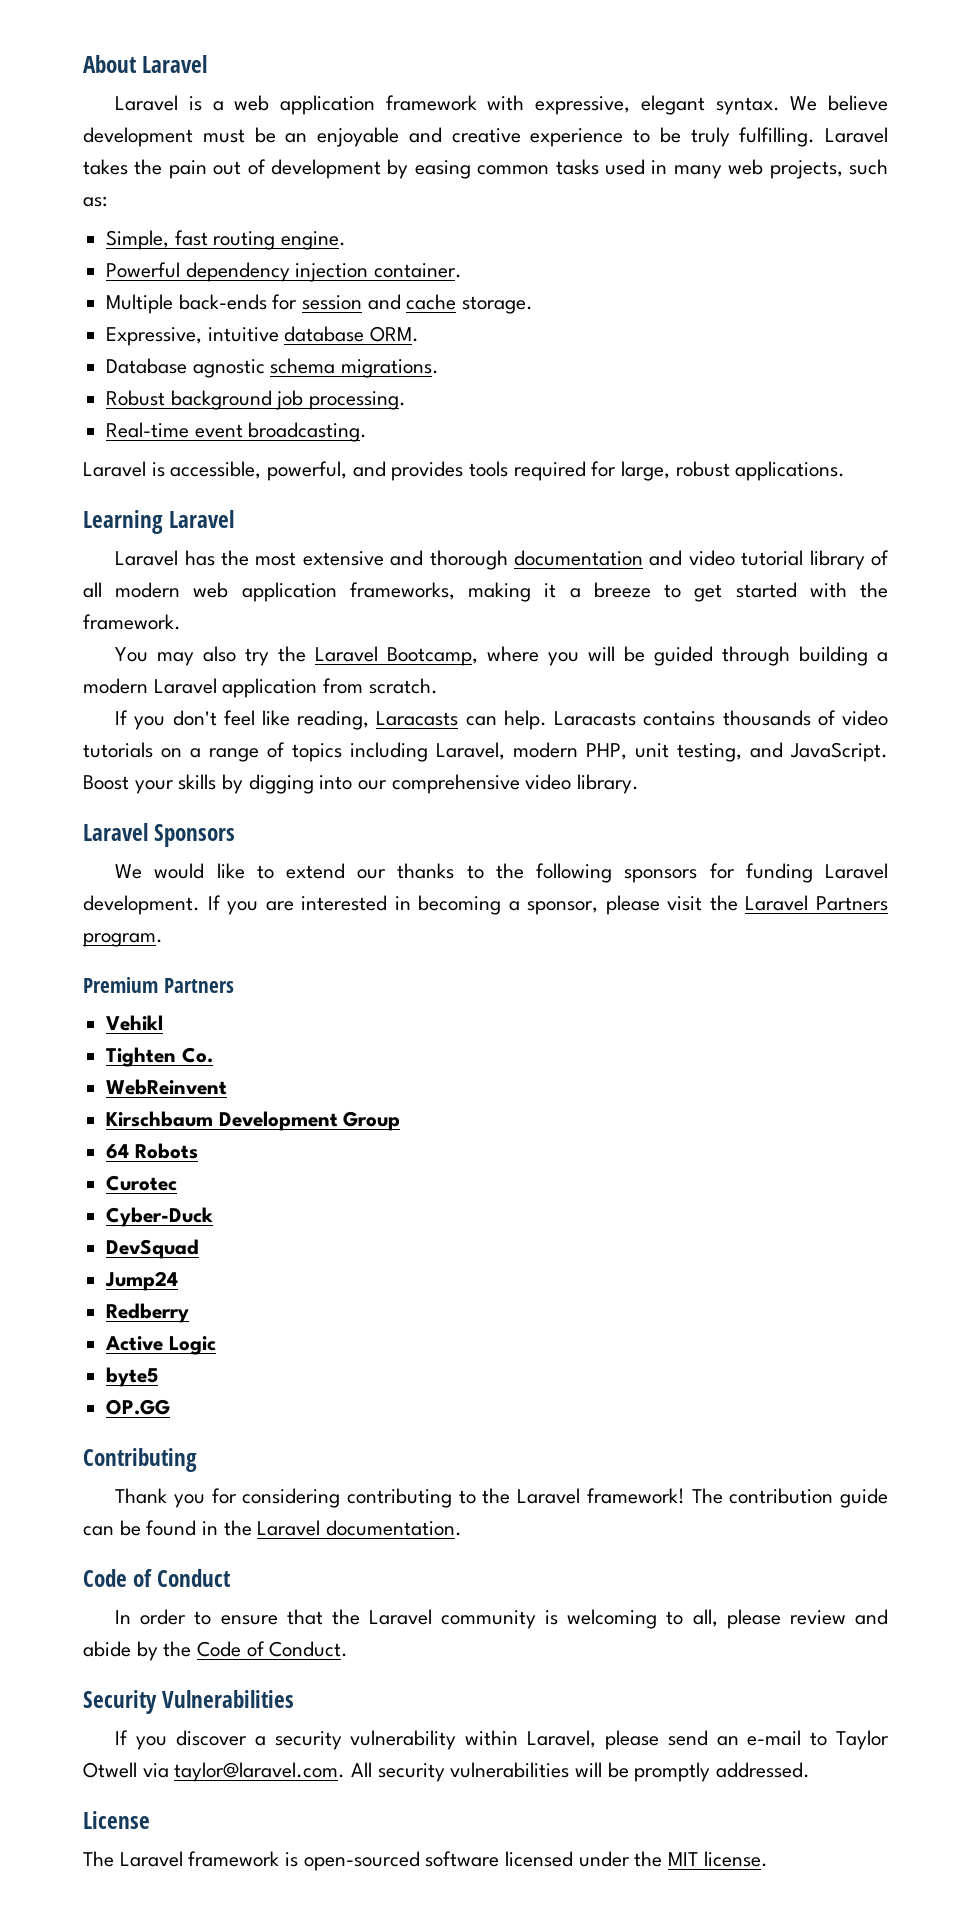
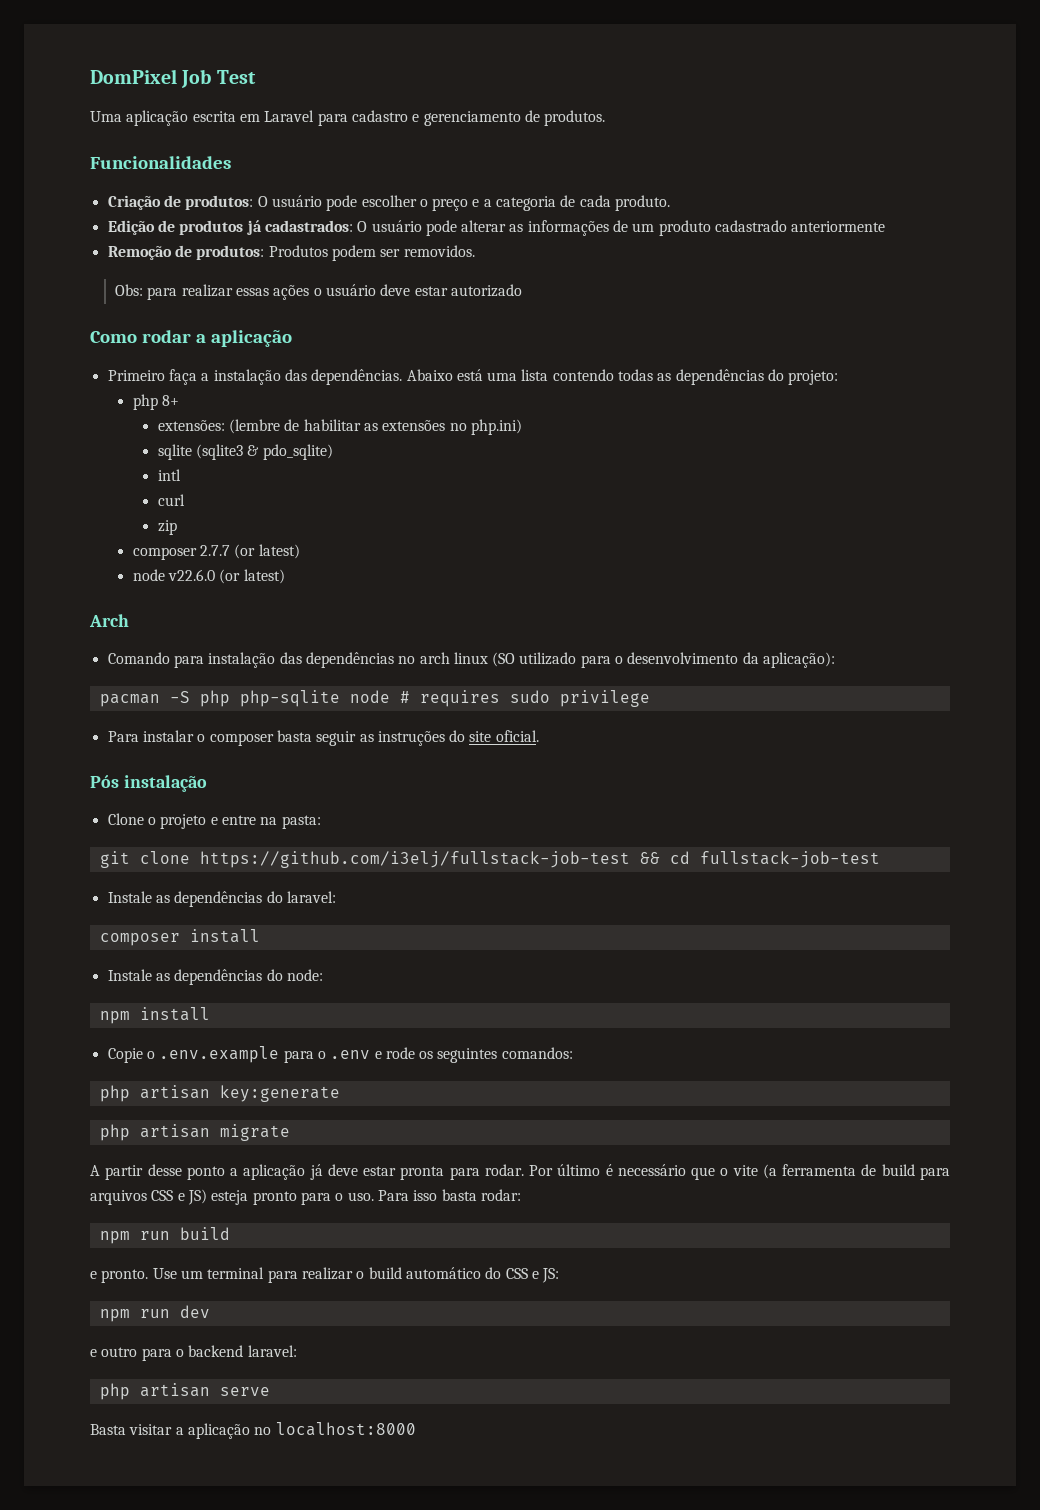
- About Laravel
- Laravel is a web application framework with expressive, elegant syntax. We believe development must be an enjoyable and creative experience to be truly fulfilling. Laravel takes the pain out of development by easing common tasks used in many web projects, such as:
- Simple, fast routing engine.
- Powerful dependency injection container.
- Multiple back-ends for session and cache storage.
- Expressive, intuitive database ORM.
- Database agnostic schema migrations.
- Robust background job processing.
- Real-time event broadcasting.
- Laravel is accessible, powerful, and provides tools required for large, robust applications.
- Learning Laravel
- Laravel has the most extensive and thorough documentation and video tutorial library of all modern web application frameworks, making it a breeze to get started with the framework.
- You may also try the Laravel Bootcamp, where you will be guided through building a modern Laravel application from scratch.
- If you don't feel like reading, Laracasts can help. Laracasts contains thousands of video tutorials on a range of topics including Laravel, modern PHP, unit testing, and JavaScript. Boost your skills by digging into our comprehensive video library.
- Laravel Sponsors
- We would like to extend our thanks to the following sponsors for funding Laravel development. If you are interested in becoming a sponsor, please visit the Laravel Partners program.
- Premium Partners
- Vehikl
- Tighten Co.
- WebReinvent
- Kirschbaum Development Group
- 64 Robots
- Curotec
- Cyber-Duck
- DevSquad
- Jump24
- Redberry
- Active Logic
- byte5
- OP.GG
- Contributing
- Thank you for considering contributing to the Laravel framework! The contribution guide can be found in the Laravel documentation.
- Code of Conduct
- In order to ensure that the Laravel community is welcoming to all, please review and abide by the Code of Conduct.
- Security Vulnerabilities
- If you discover a security vulnerability within Laravel, please send an e-mail to Taylor Otwell via taylor@laravel.com. All security vulnerabilities will be promptly addressed.
- License
- The Laravel framework is open-sourced software licensed under the MIT license.
+ DomPixel Job Test
+ Uma aplicação escrita em Laravel para cadastro e gerenciamento de produtos.
+ Funcionalidades
+ Criação de produtos: O usuário pode escolher o preço e a categoria de cada produto.
+ Edição de produtos já cadastrados: O usuário pode alterar as informações de um produto cadastrado anteriormente
+ Remoção de produtos: Produtos podem ser removidos.
+ Obs: para realizar essas ações o usuário deve estar autorizado
+ Como rodar a aplicação
+ Primeiro faça a instalação das dependências. Abaixo está uma lista contendo todas as dependências do projeto:
+ php 8+
+ extensões: (lembre de habilitar as extensões no php.ini)
+ sqlite (sqlite3 & pdo_sqlite)
+ intl
+ curl
+ zip
+ composer 2.7.7 (or latest)
+ node v22.6.0 (or latest)
+ Arch
+ Comando para instalação das dependências no arch linux (SO utilizado para o desenvolvimento da aplicação):
+ pacman -S php php-sqlite node # requires sudo privilege
+ Para instalar o composer basta seguir as instruções do site oficial.
+ Pós instalação
+ Clone o projeto e entre na pasta:
+ git clone https://github.com/i3elj/fullstack-job-test && cd fullstack-job-test
+ Instale as dependências do laravel:
+ composer install
+ Instale as dependências do node:
+ npm install
+ Copie o .env.example para o .env e rode os seguintes comandos:
+ php artisan key:generate
+ php artisan migrate
+ A partir desse ponto a aplicação já deve estar pronta para rodar. Por último é necessário que o vite (a ferramenta de build para arquivos CSS e JS) esteja pronto para o uso. Para isso basta rodar:
+ npm run build
+ e pronto. Use um terminal para realizar o build automático do CSS e JS:
+ npm run dev
+ e outro para o backend laravel:
+ php artisan serve
+ Basta visitar a aplicação no localhost:8000

